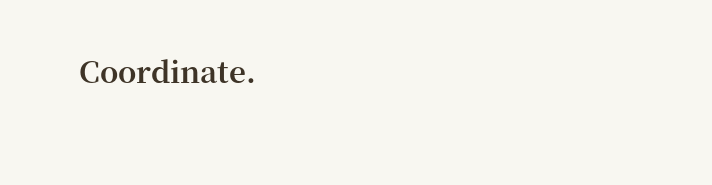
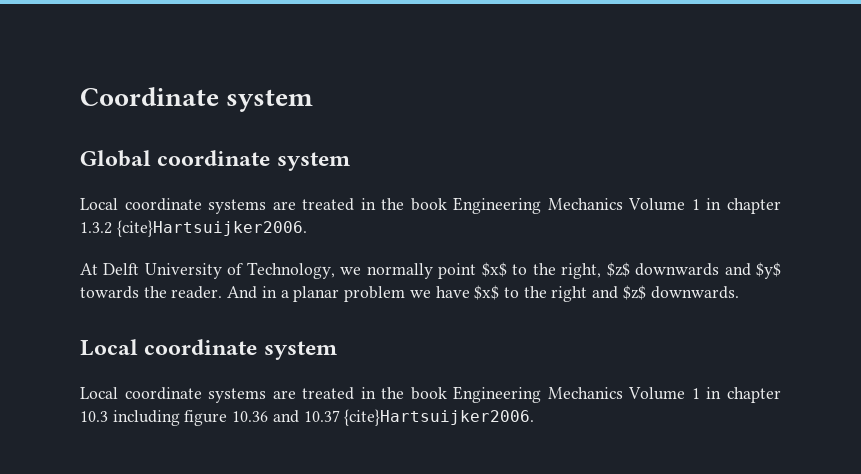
- Coordinate.
+ Coordinate system
+ Global coordinate system
+ Local coordinate systems are treated in the book Engineering Mechanics Volume 1 in chapter 1.3.2 {cite}Hartsuijker2006.
+ At Delft University of Technology, we normally point $x$ to the right, $z$ downwards and $y$ towards the reader. And in a planar problem we have $x$ to the right and $z$ downwards.
+ Local coordinate system
+ Local coordinate systems are treated in the book Engineering Mechanics Volume 1 in chapter 10.3 including figure 10.36 and 10.37 {cite}Hartsuijker2006.

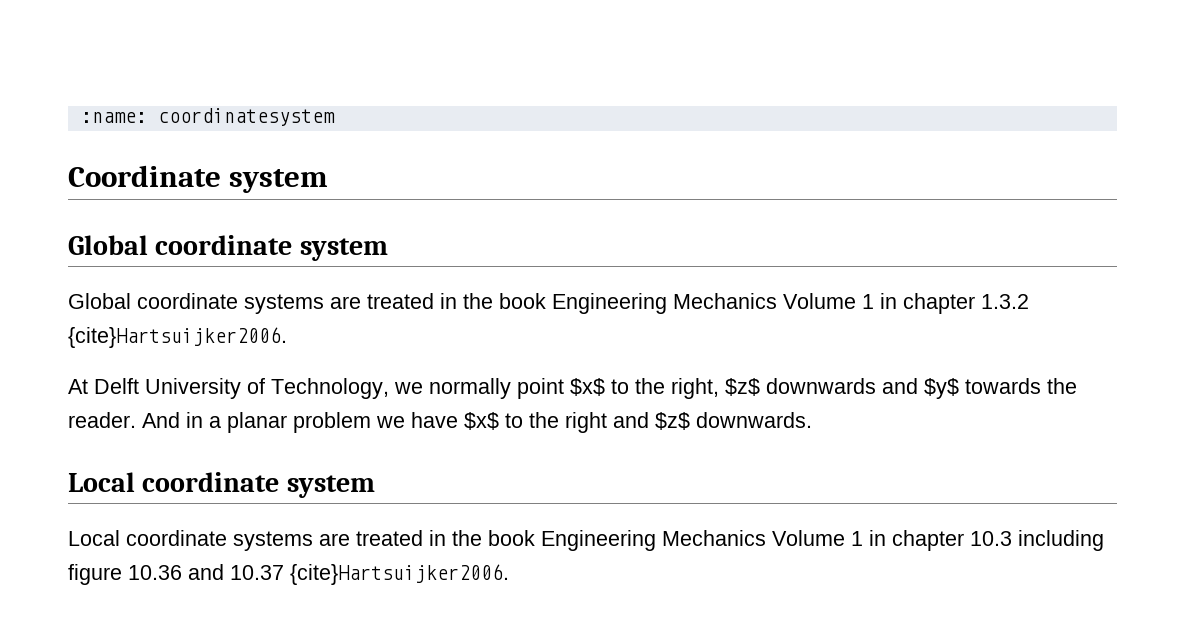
+ :name: coordinatesystem
- Local coordinate systems are treated in the book Engineering Mechanics Volume 1 in chapter 1.3.2 {cite}Hartsuijker2006.
+ Global coordinate systems are treated in the book Engineering Mechanics Volume 1 in chapter 1.3.2 {cite}Hartsuijker2006.

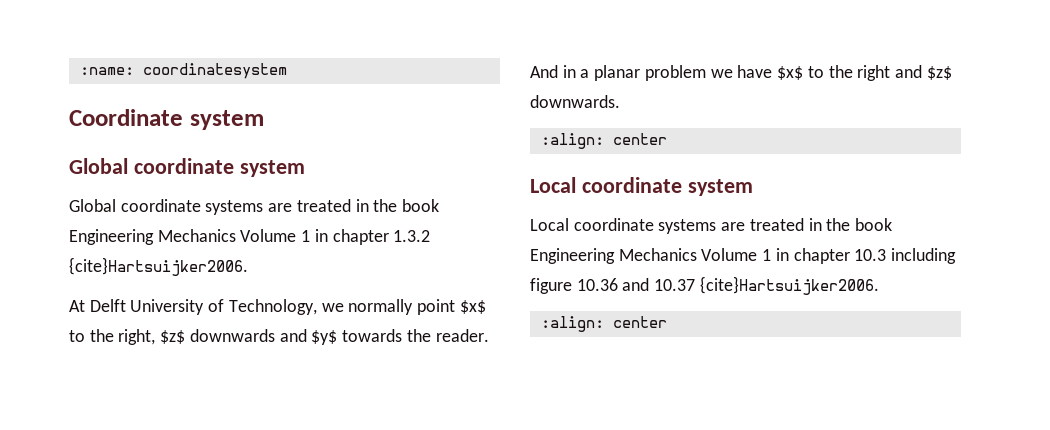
  And in a planar problem we have $x$ to the right and $z$ downwards.
+ :align: center
  Local coordinate systems are treated in the book Engineering Mechanics Volume 1 in chapter 10.3 including figure 10.36 and 10.37 {cite}Hartsuijker2006.
+ :align: center

